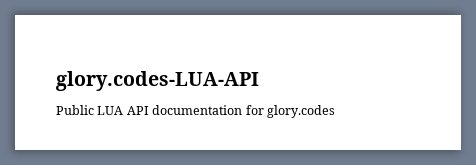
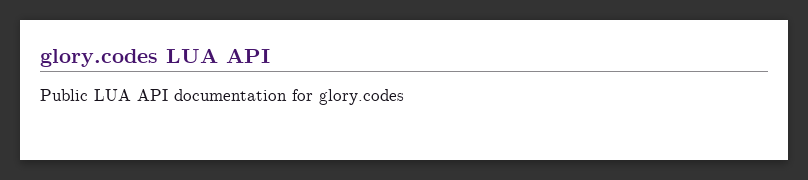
- glory.codes-LUA-API
+ glory.codes LUA API

